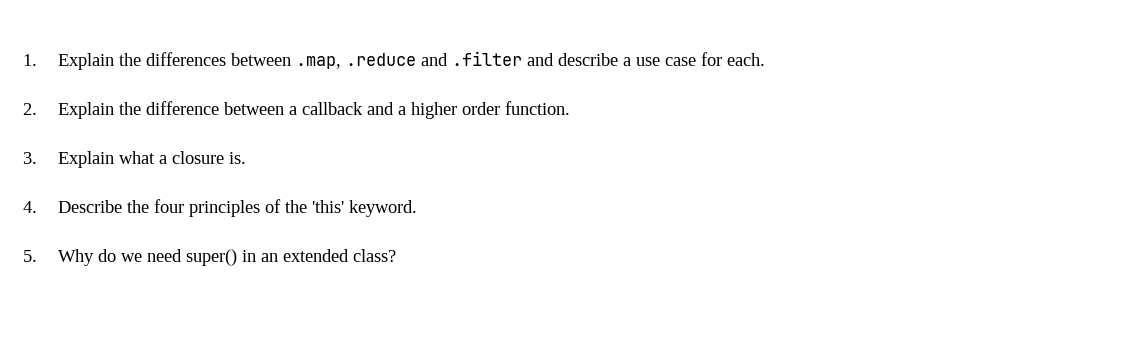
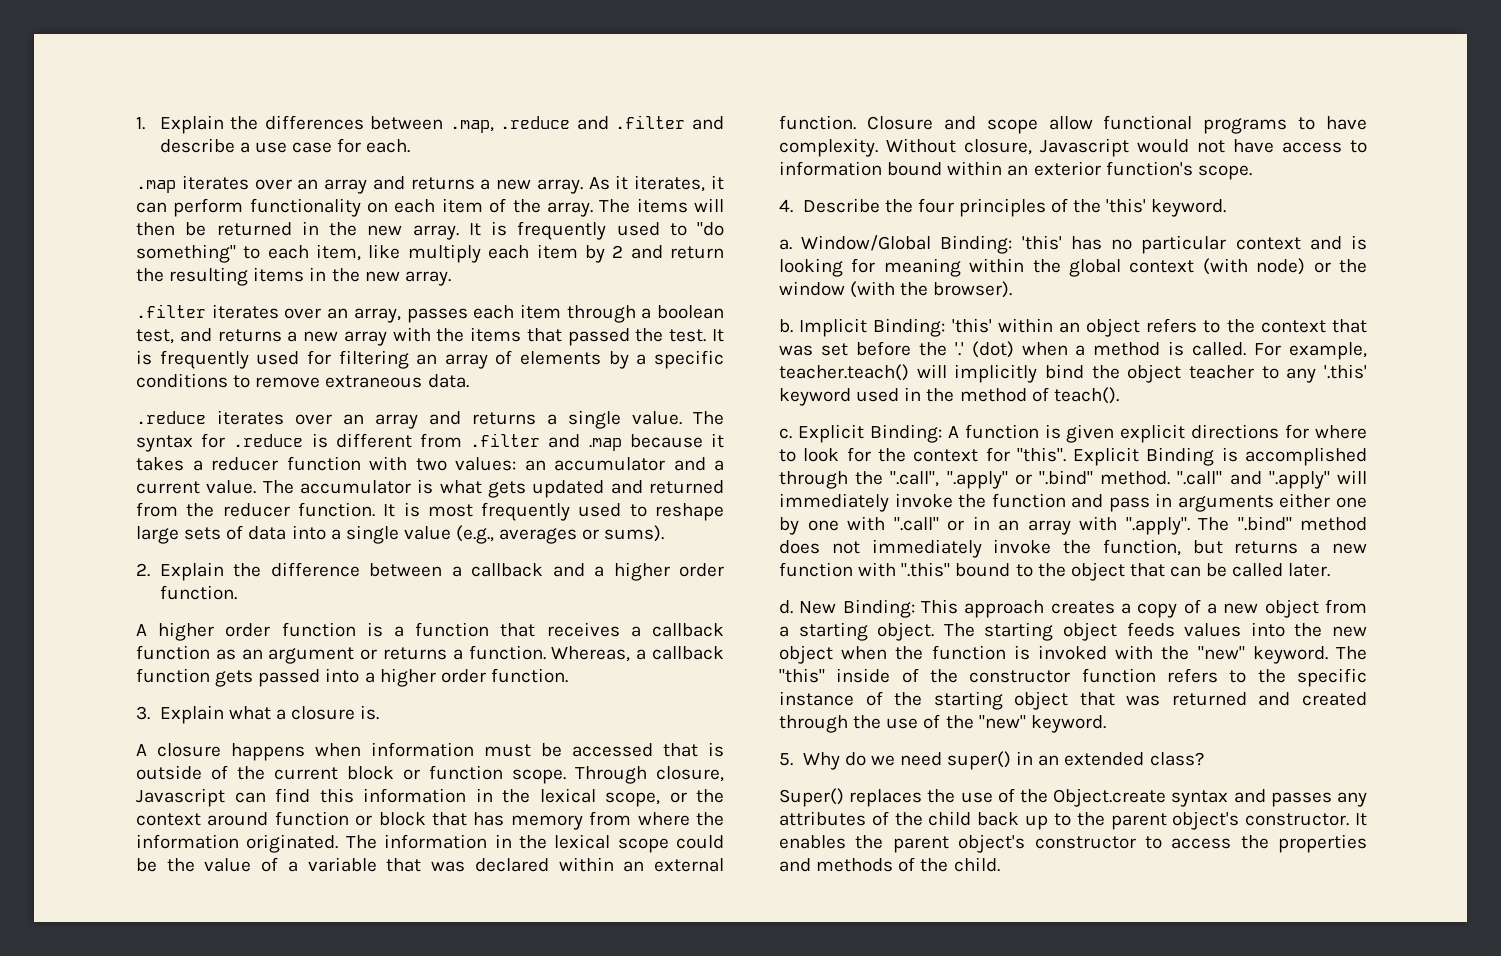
+ .map iterates over an array and returns a new array. As it iterates, it can perform functionality on each item of the array. The items will then be returned in the new array. It is frequently used to "do something" to each item, like multiply each item by 2 and return the resulting items in the new array.
+ .filter iterates over an array, passes each item through a boolean test, and returns a new array with the items that passed the test. It is frequently used for filtering an array of elements by a specific conditions to remove extraneous data.
+ .reduce iterates over an array and returns a single value. The syntax for .reduce is different from .filter and .map because it takes a reducer function with two values: an accumulator and a current value. The accumulator is what gets updated and returned from the reducer function. It is most frequently used to reshape large sets of data into a single value (e.g., averages or sums).
+ A higher order function is a function that receives a callback function as an argument or returns a function. Whereas, a callback function gets passed into a higher order function.
+ A closure happens when information must be accessed that is outside of the current block or function scope. Through closure, Javascript can find this information in the lexical scope, or the context around function or block that has memory from where the information originated. The information in the lexical scope could be the value of a variable that was declared within an external function. Closure and scope allow functional programs to have complexity. Without closure, Javascript would not have access to information bound within an exterior function's scope.
+ a. Window/Global Binding: 'this' has no particular context and is looking for meaning within the global context (with node) or the window (with the browser).
+ b. Implicit Binding: 'this' within an object refers to the context that was set before the '.' (dot) when a method is called. For example, teacher.teach() will implicitly bind the object teacher to any '.this' keyword used in the method of teach().
+ c. Explicit Binding: A function is given explicit directions for where to look for the context for "this". Explicit Binding is accomplished through the ".call", ".apply" or ".bind" method. ".call" and ".apply" will immediately invoke the function and pass in arguments either one by one with ".call" or in an array with ".apply". The ".bind" method does not immediately invoke the function, but returns a new function with ".this" bound to the object that can be called later.
+ d. New Binding: This approach creates a copy of a new object from a starting object. The starting object feeds values into the new object when the function is invoked with the "new" keyword. The "this" inside of the constructor function refers to the specific instance of the starting object that was returned and created through the use of the "new" keyword.
+ Super() replaces the use of the Object.create syntax and passes any attributes of the child back up to the parent object's constructor. It enables the parent object's constructor to access the properties and methods of the child.

